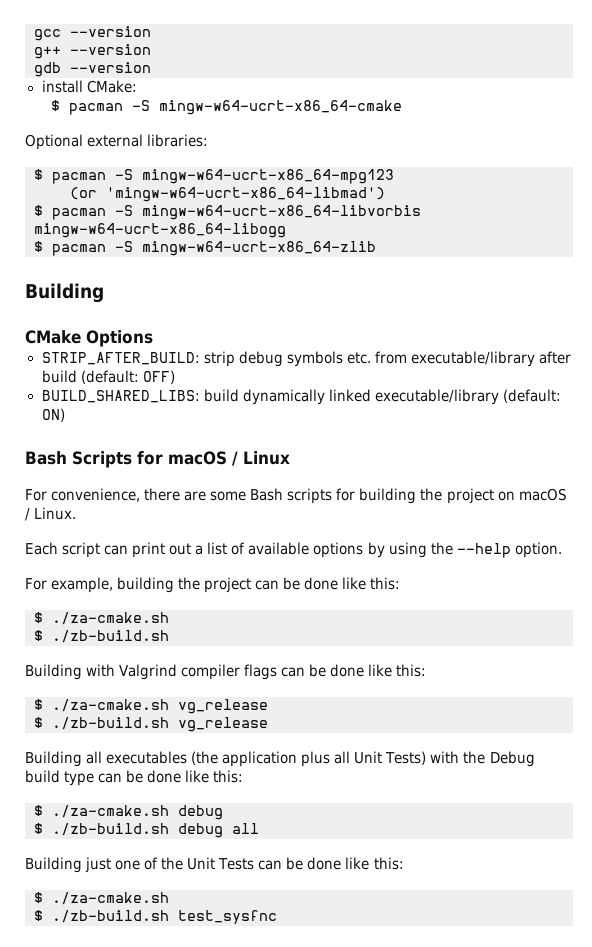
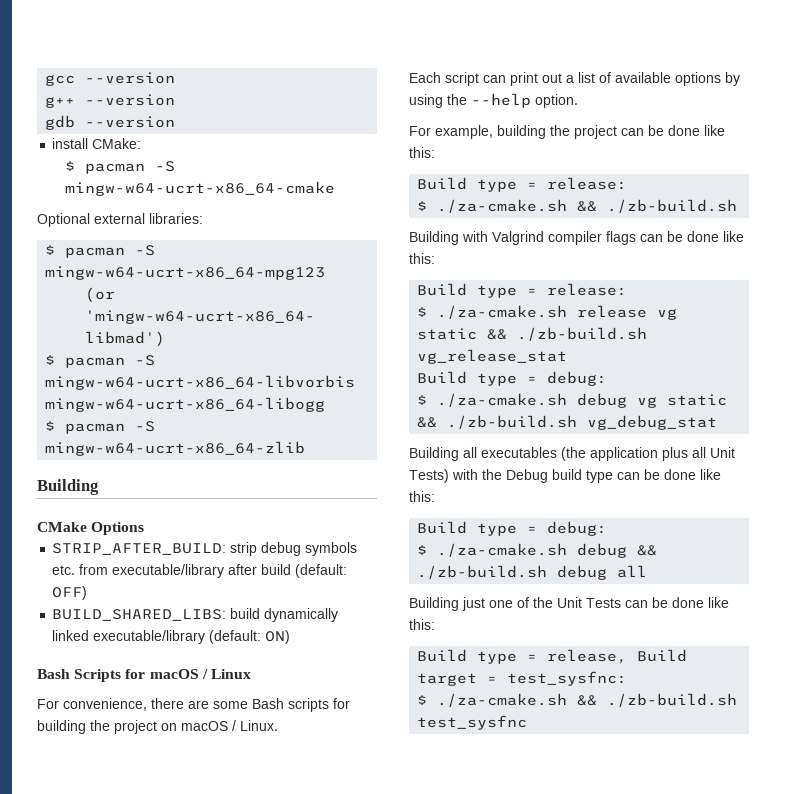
  For example, building the project can be done like this:
- $ ./za-cmake.sh
- $ ./zb-build.sh
+ Build type = release:
+ $ ./za-cmake.sh && ./zb-build.sh
  Building with Valgrind compiler flags can be done like this:
- $ ./za-cmake.sh vg_release
- $ ./zb-build.sh vg_release
+ Build type = release:
+ $ ./za-cmake.sh release vg static && ./zb-build.sh vg_release_stat
+ Build type = debug:
+ $ ./za-cmake.sh debug vg static && ./zb-build.sh vg_debug_stat
  Building all executables (the application plus all Unit Tests) with the Debug build type can be done like this:
- $ ./za-cmake.sh debug
- $ ./zb-build.sh debug all
+ Build type = debug:
+ $ ./za-cmake.sh debug && ./zb-build.sh debug all
  Building just one of the Unit Tests can be done like this:
- $ ./za-cmake.sh
- $ ./zb-build.sh test_sysfnc
+ Build type = release, Build target = test_sysfnc:
+ $ ./za-cmake.sh && ./zb-build.sh test_sysfnc

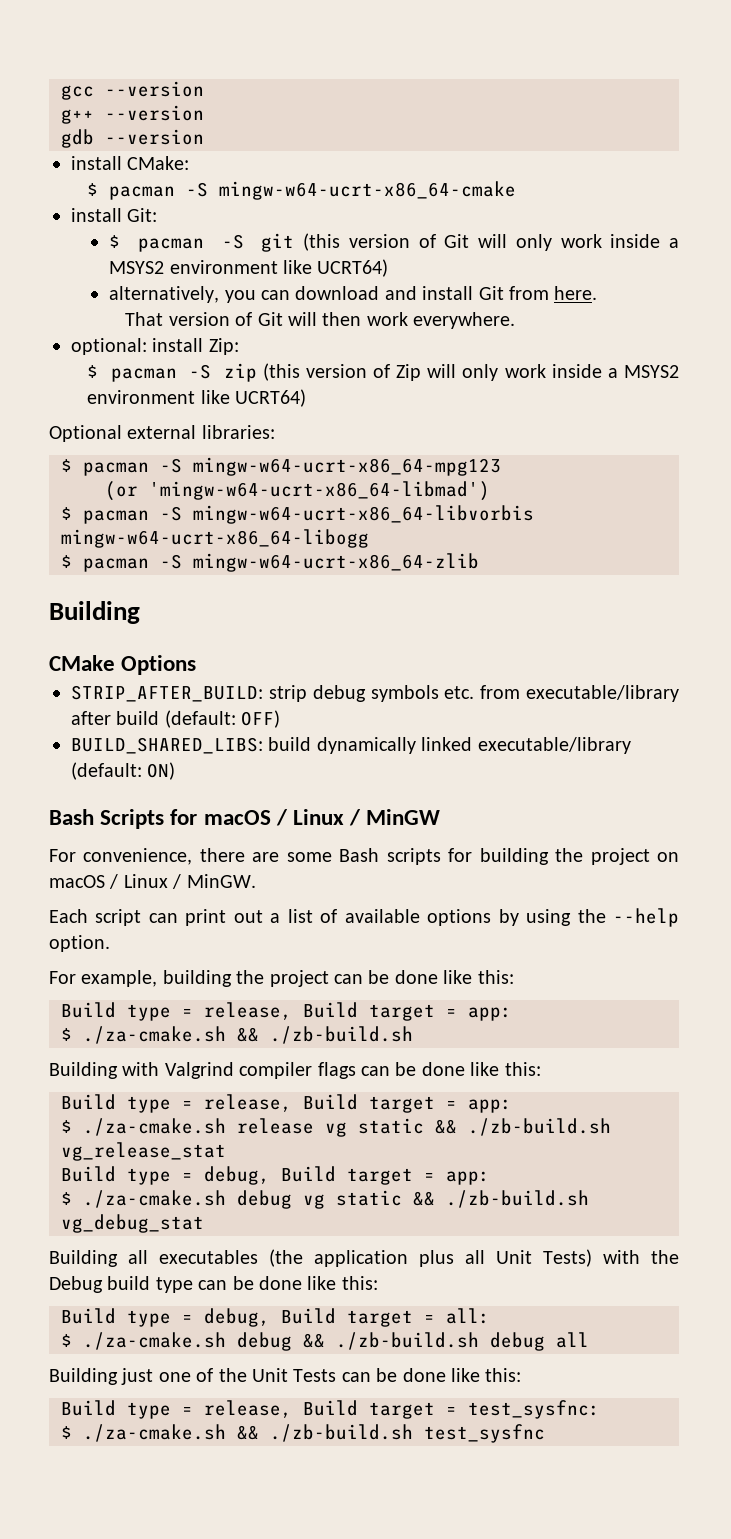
+ install Git:
+ $ pacman -S git (this version of Git will only work inside a MSYS2 environment like UCRT64)
+ alternatively, you can download and install Git from here.
+ That version of Git will then work everywhere.
+ optional: install Zip:
+ $ pacman -S zip (this version of Zip will only work inside a MSYS2 environment like UCRT64)
- Bash Scripts for macOS / Linux
+ Bash Scripts for macOS / Linux / MinGW
- For convenience, there are some Bash scripts for building the project on macOS / Linux.
+ For convenience, there are some Bash scripts for building the project on macOS / Linux / MinGW.
  For example, building the project can be done like this:
- Build type = release:
+ Build type = release, Build target = app:
  Building with Valgrind compiler flags can be done like this:
- Build type = release:
+ Build type = release, Build target = app:
  $ ./za-cmake.sh release vg static && ./zb-build.sh vg_release_stat
- Build type = debug:
+ Build type = debug, Build target = app:
  Building all executables (the application plus all Unit Tests) with the Debug build type can be done like this:
- Build type = debug:
+ Build type = debug, Build target = all:

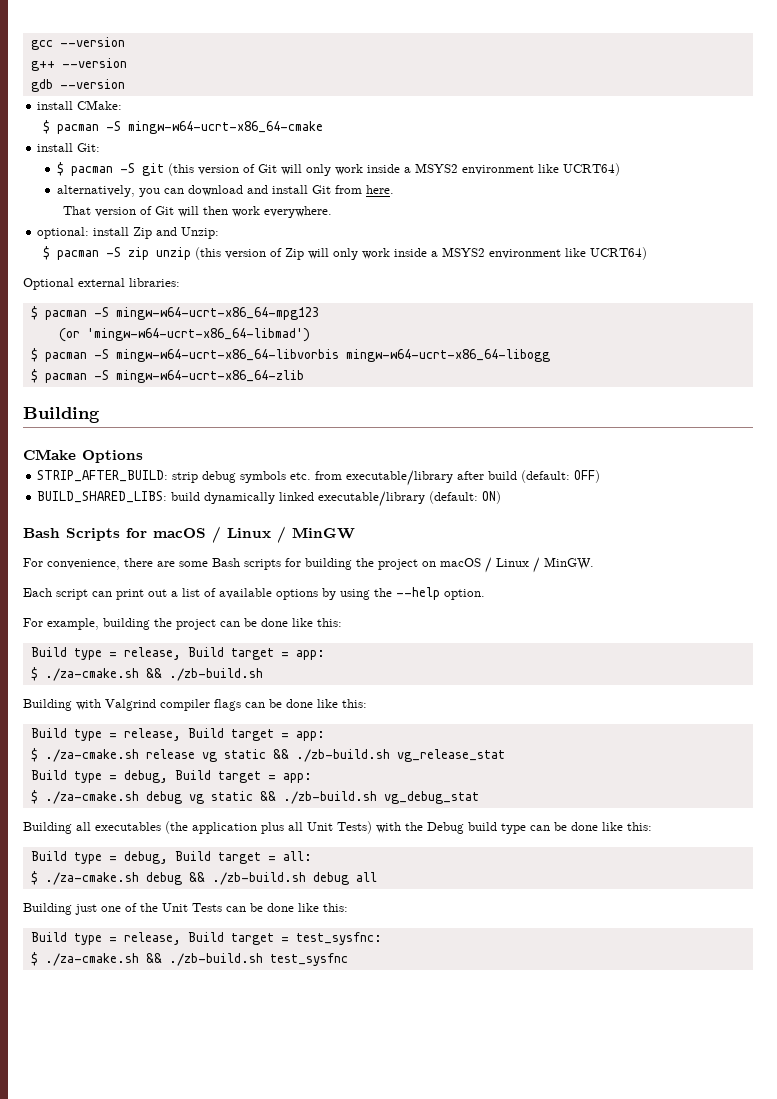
- optional: install Zip:
+ optional: install Zip and Unzip:
- $ pacman -S zip (this version of Zip will only work inside a MSYS2 environment like UCRT64)
+ $ pacman -S zip unzip (this version of Zip will only work inside a MSYS2 environment like UCRT64)

